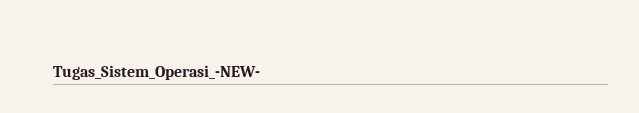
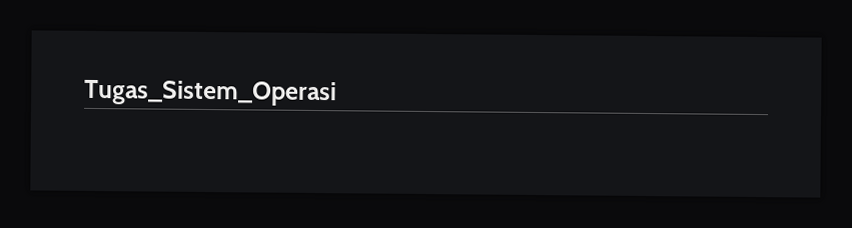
- Tugas_Sistem_Operasi_-NEW-
+ Tugas_Sistem_Operasi

